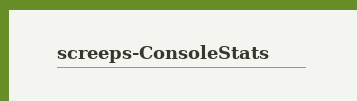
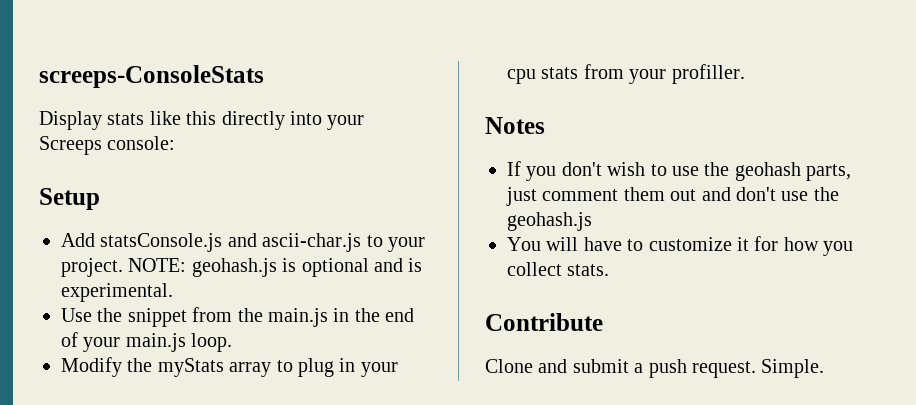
+ Display stats like this directly into your Screeps console:
+ Setup
+ Add statsConsole.js and ascii-char.js to your project. NOTE: geohash.js is optional and is experimental.
+ Use the snippet from the main.js in the end of your main.js loop.
+ Modify the myStats array to plug in your cpu stats from your profiller.
+ Notes
+ If you don't wish to use the geohash parts, just comment them out and don't use the geohash.js
+ You will have to customize it for how you collect stats.
+ Contribute
+ Clone and submit a push request. Simple.

